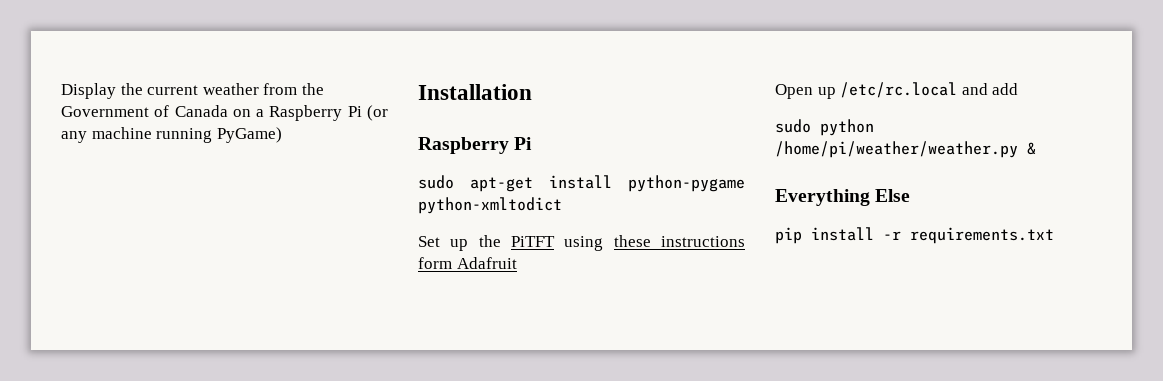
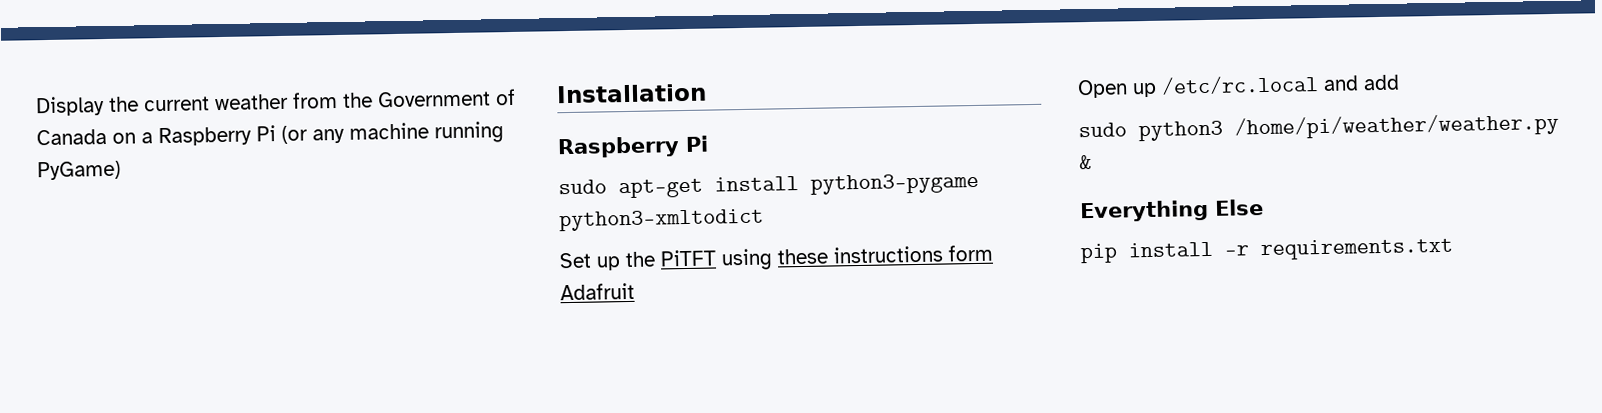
- sudo apt-get install python-pygame python-xmltodict
+ sudo apt-get install python3-pygame python3-xmltodict
- sudo python /home/pi/weather/weather.py &
+ sudo python3 /home/pi/weather/weather.py &

